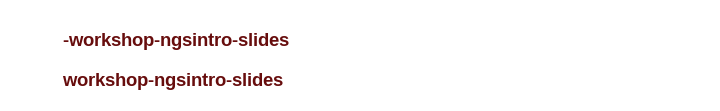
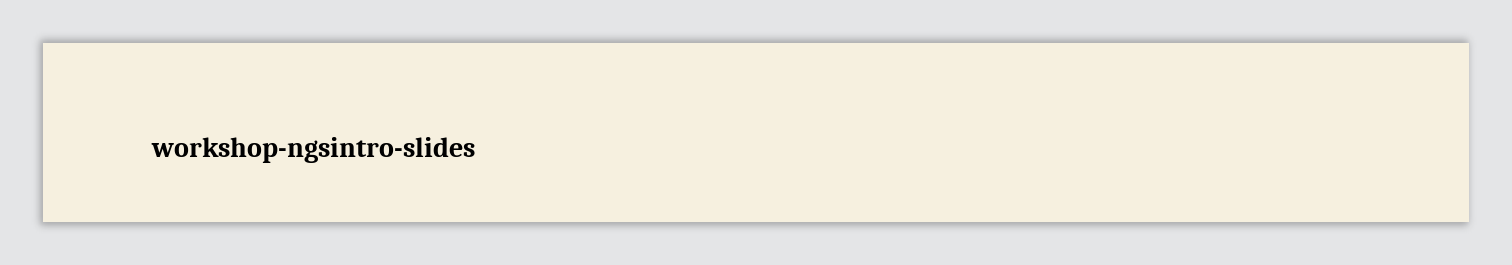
- -workshop-ngsintro-slides

